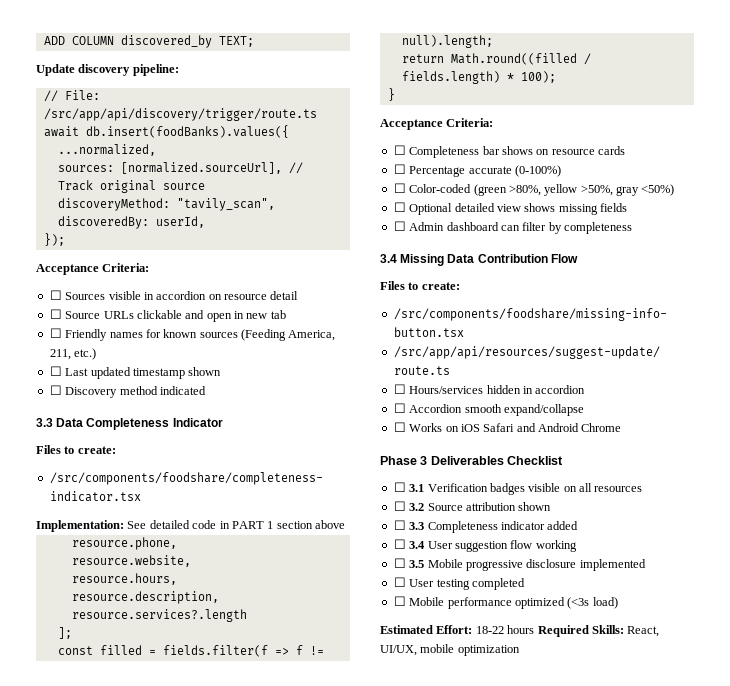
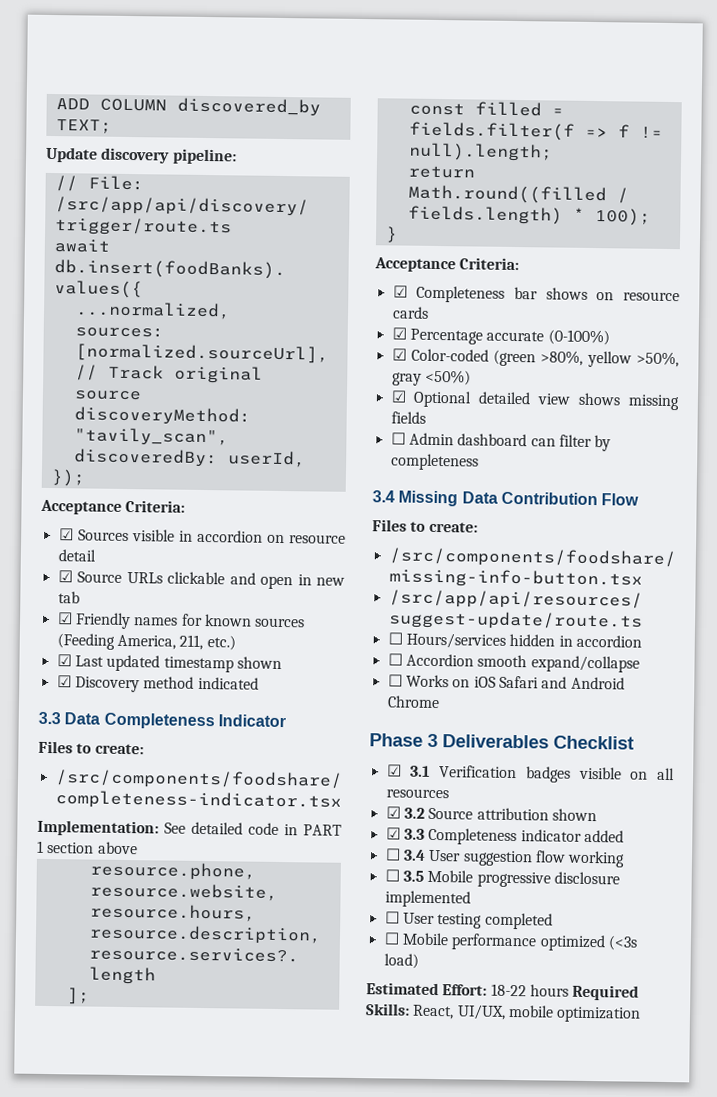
- ☐ Sources visible in accordion on resource detail
+ ☑ Sources visible in accordion on resource detail
- ☐ Source URLs clickable and open in new tab
+ ☑ Source URLs clickable and open in new tab
- ☐ Friendly names for known sources (Feeding America, 211, etc.)
+ ☑ Friendly names for known sources (Feeding America, 211, etc.)
- ☐ Last updated timestamp shown
+ ☑ Last updated timestamp shown
- ☐ Discovery method indicated
+ ☑ Discovery method indicated
- ☐ Completeness bar shows on resource cards
+ ☑ Completeness bar shows on resource cards
- ☐ Percentage accurate (0-100%)
+ ☑ Percentage accurate (0-100%)
- ☐ Color-coded (green >80%, yellow >50%, gray <50%)
+ ☑ Color-coded (green >80%, yellow >50%, gray <50%)
- ☐ Optional detailed view shows missing fields
+ ☑ Optional detailed view shows missing fields
- ☐ 3.1 Verification badges visible on all resources
+ ☑ 3.1 Verification badges visible on all resources
- ☐ 3.2 Source attribution shown
+ ☑ 3.2 Source attribution shown
- ☐ 3.3 Completeness indicator added
+ ☑ 3.3 Completeness indicator added

